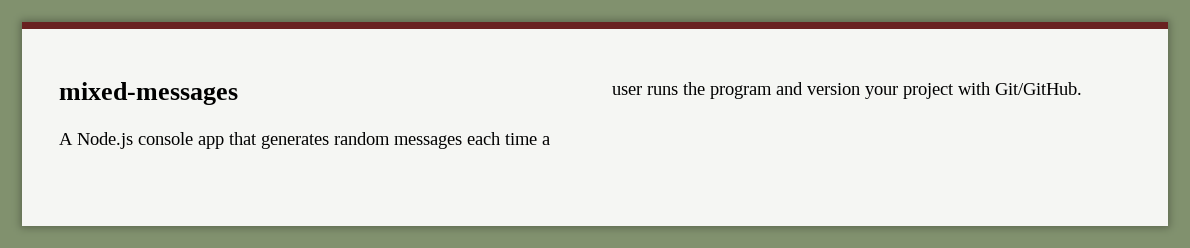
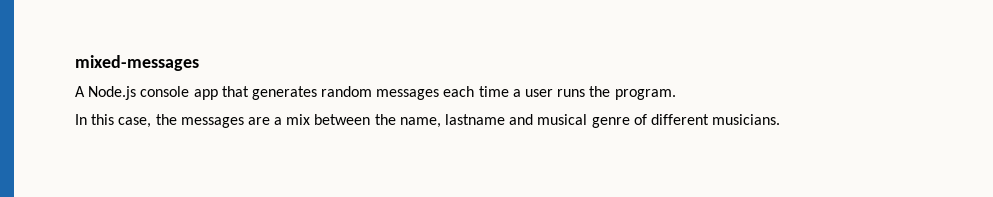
- A Node.js console app that generates random messages each time a user runs the program and version your project with Git/GitHub.
+ A Node.js console app that generates random messages each time a user runs the program.
+ In this case, the messages are a mix between the name, lastname and musical genre of different musicians.

